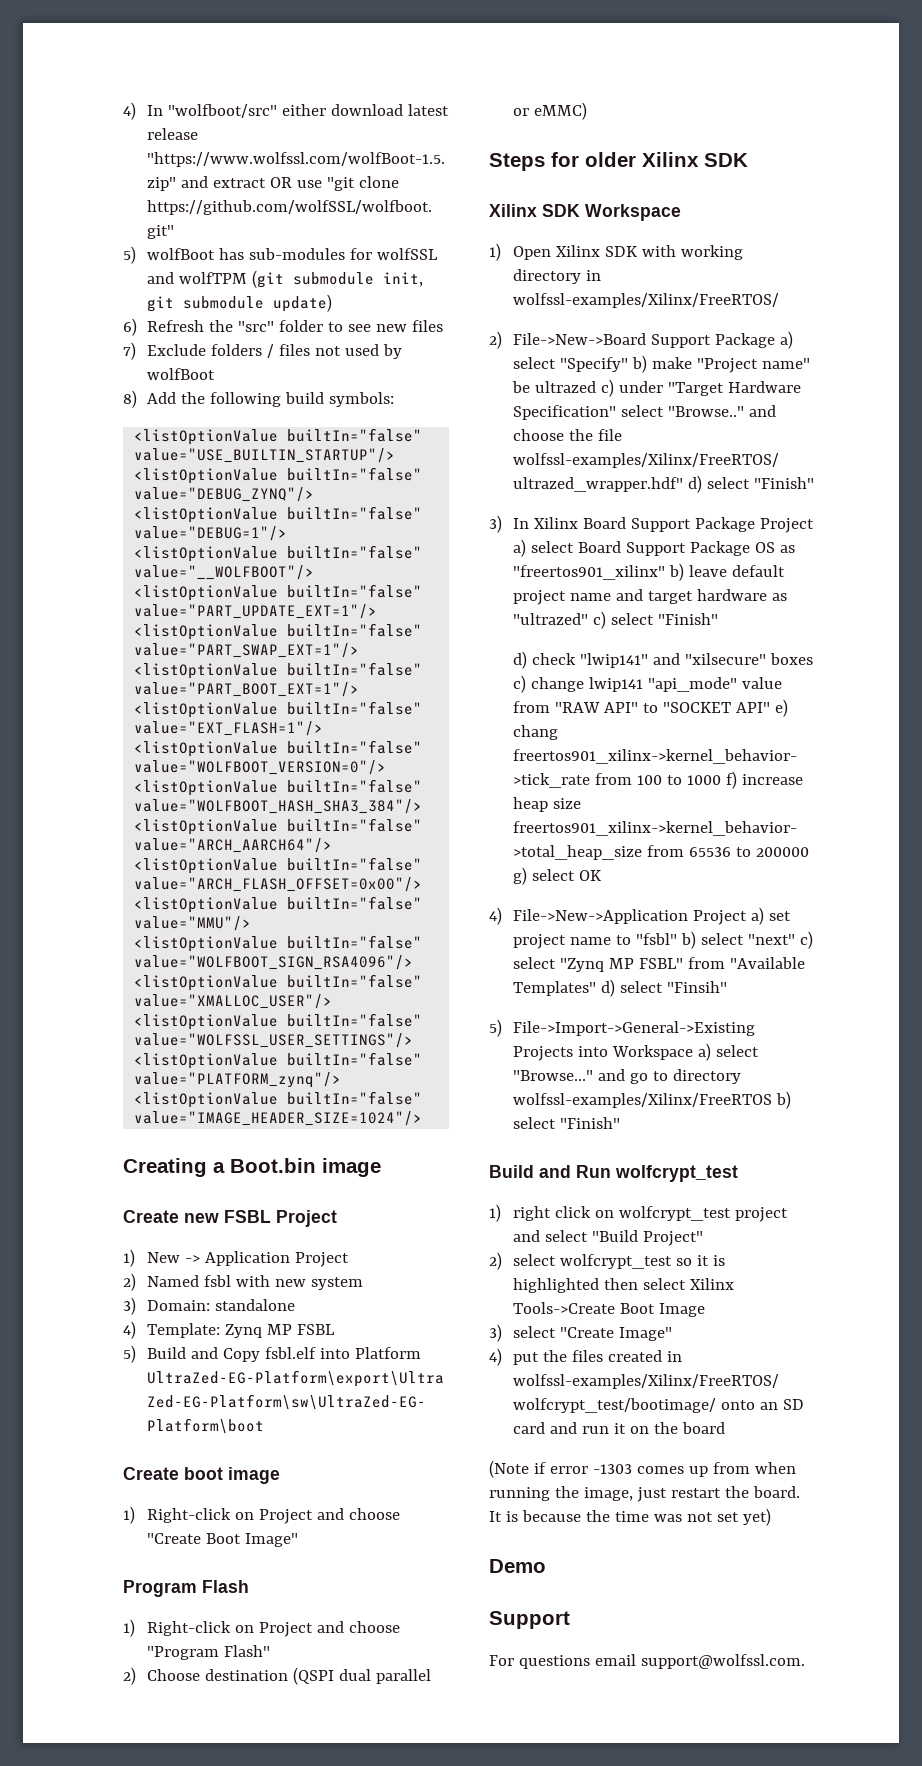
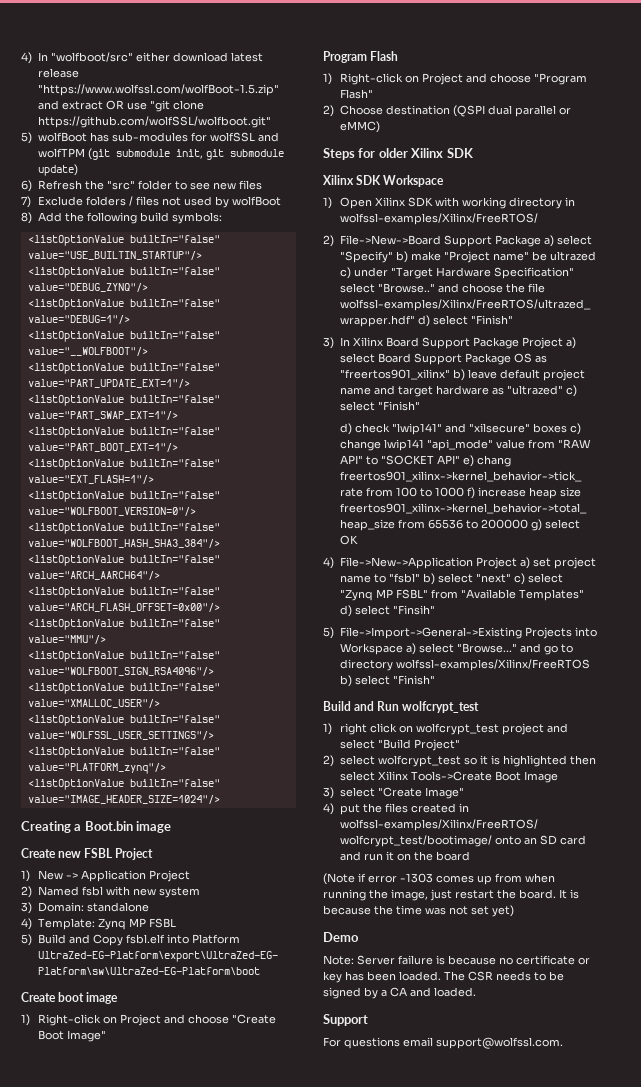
+ Note: Server failure is because no certificate or key has been loaded. The CSR needs to be signed by a CA and loaded.

